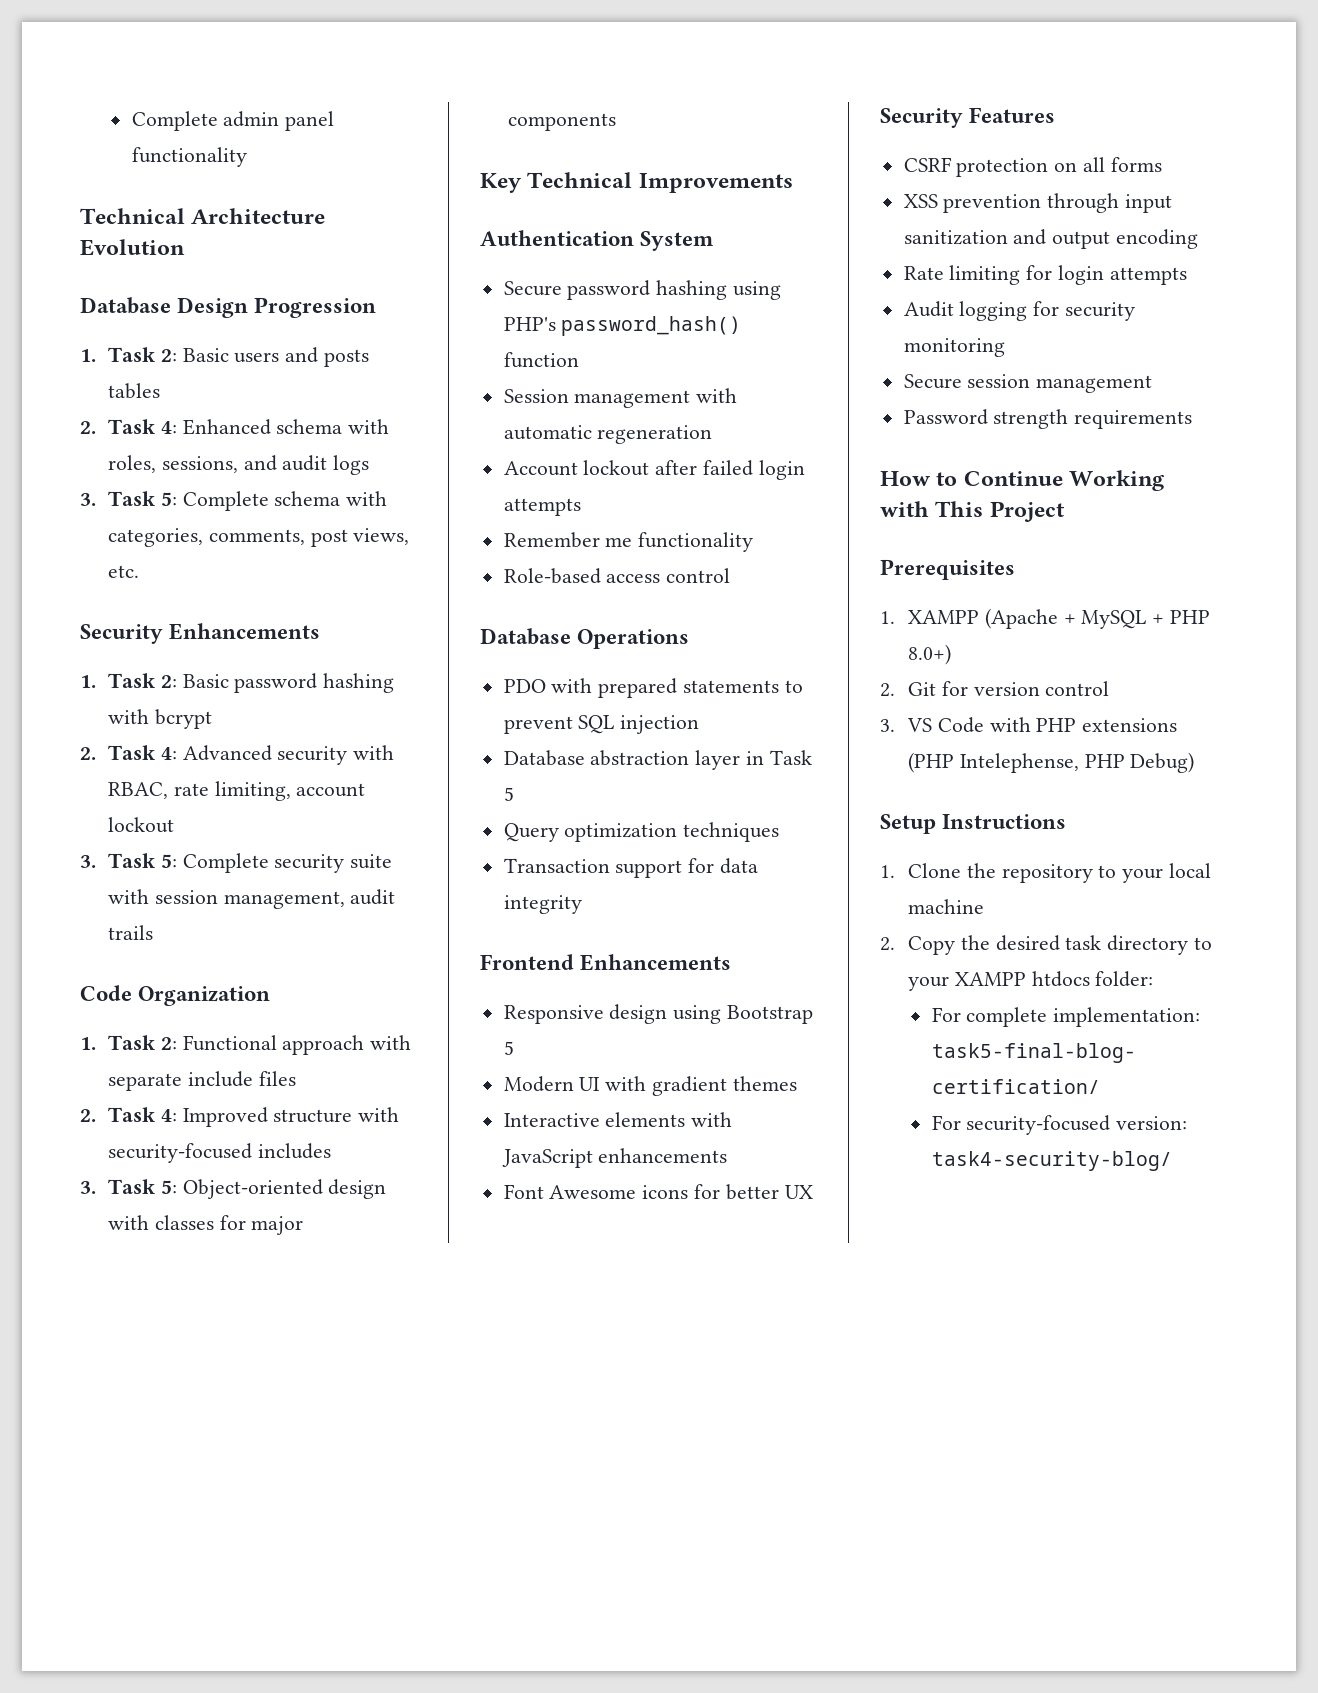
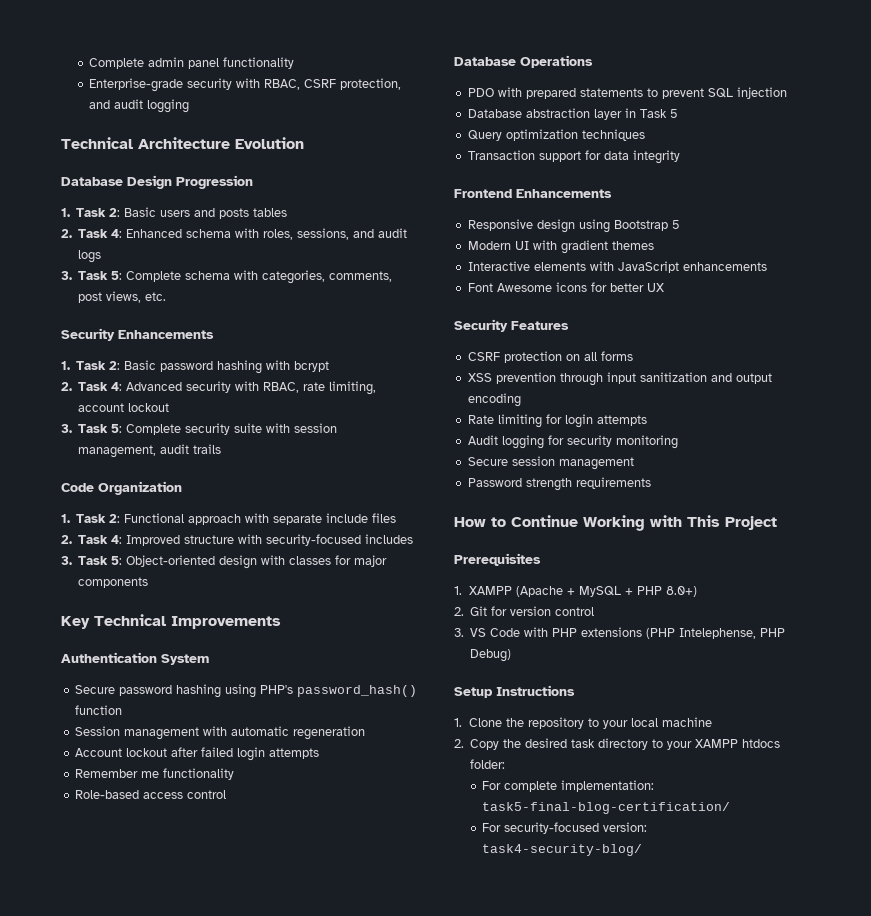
+ Enterprise-grade security with RBAC, CSRF protection, and audit logging

